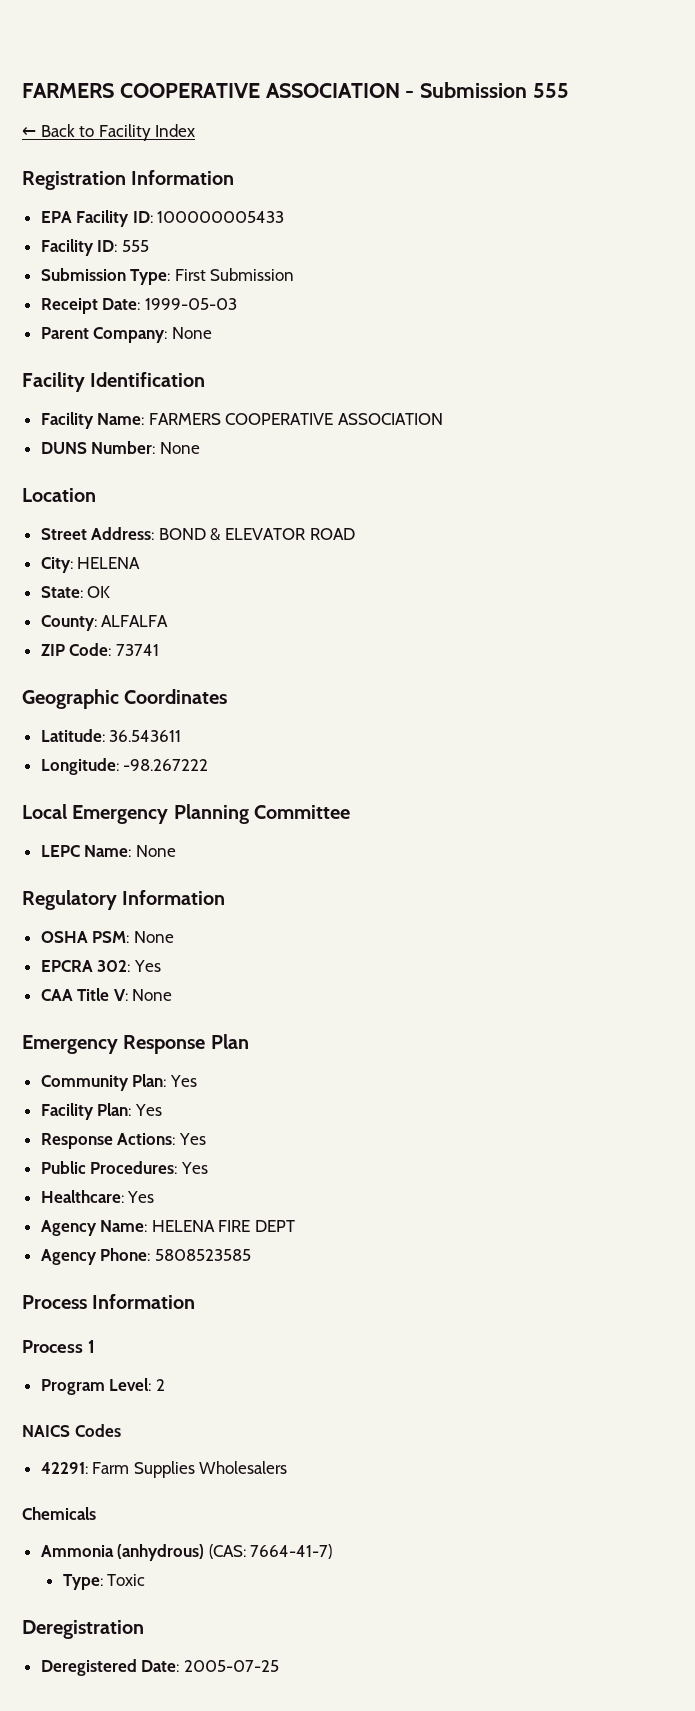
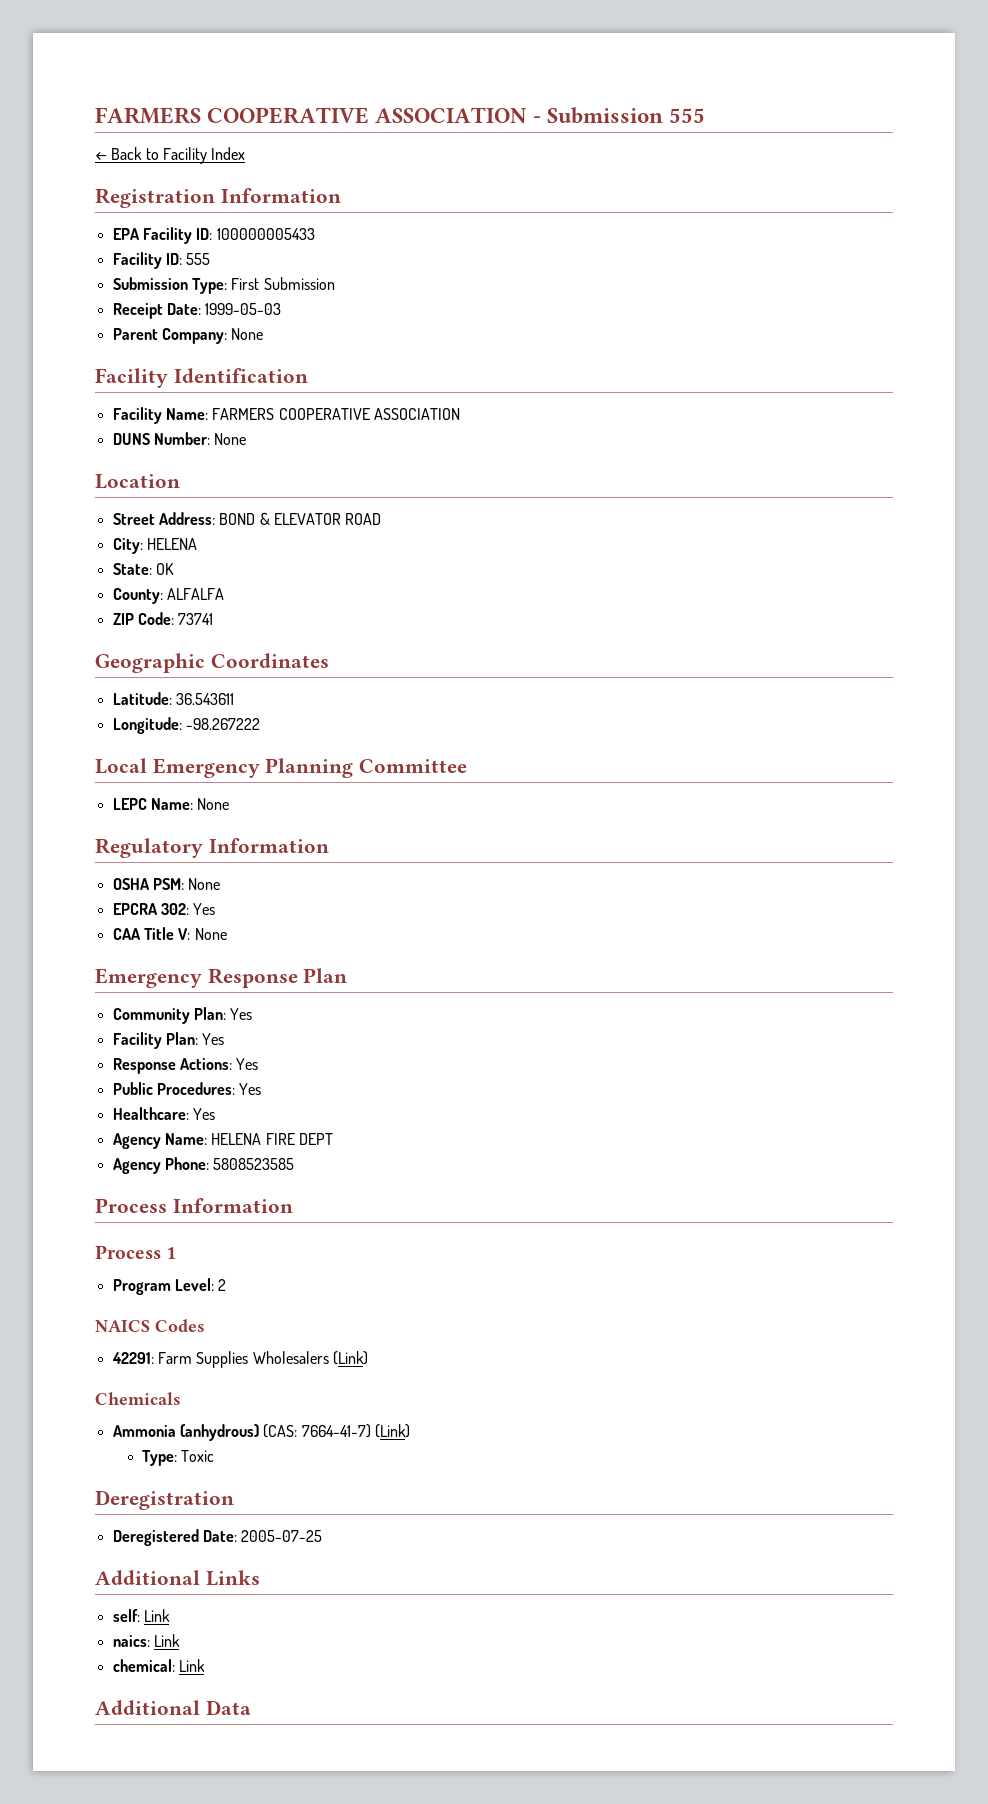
- 42291: Farm Supplies Wholesalers
+ 42291: Farm Supplies Wholesalers (Link)
- Ammonia (anhydrous) (CAS: 7664-41-7)
+ Ammonia (anhydrous) (CAS: 7664-41-7) (Link)
+ Additional Links
+ self: Link
+ naics: Link
+ chemical: Link
+ Additional Data

